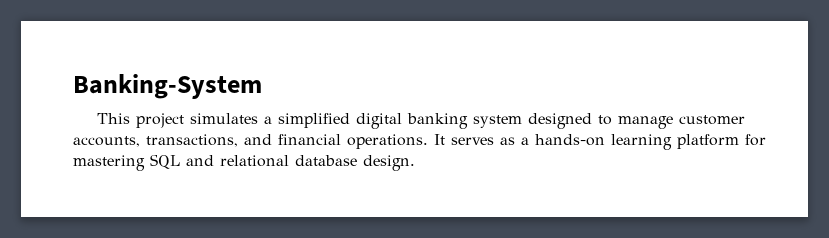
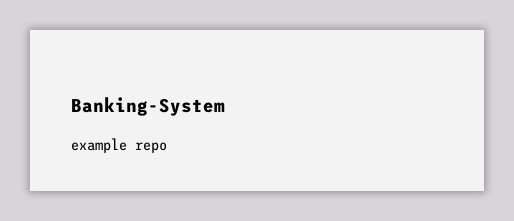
- This project simulates a simplified digital banking system designed to manage customer accounts, transactions, and financial operations. It serves as a hands-on learning platform for mastering SQL and relational database design.
+ example repo

